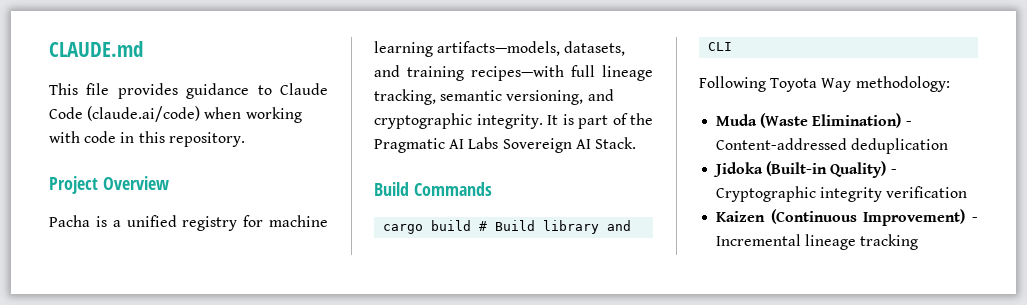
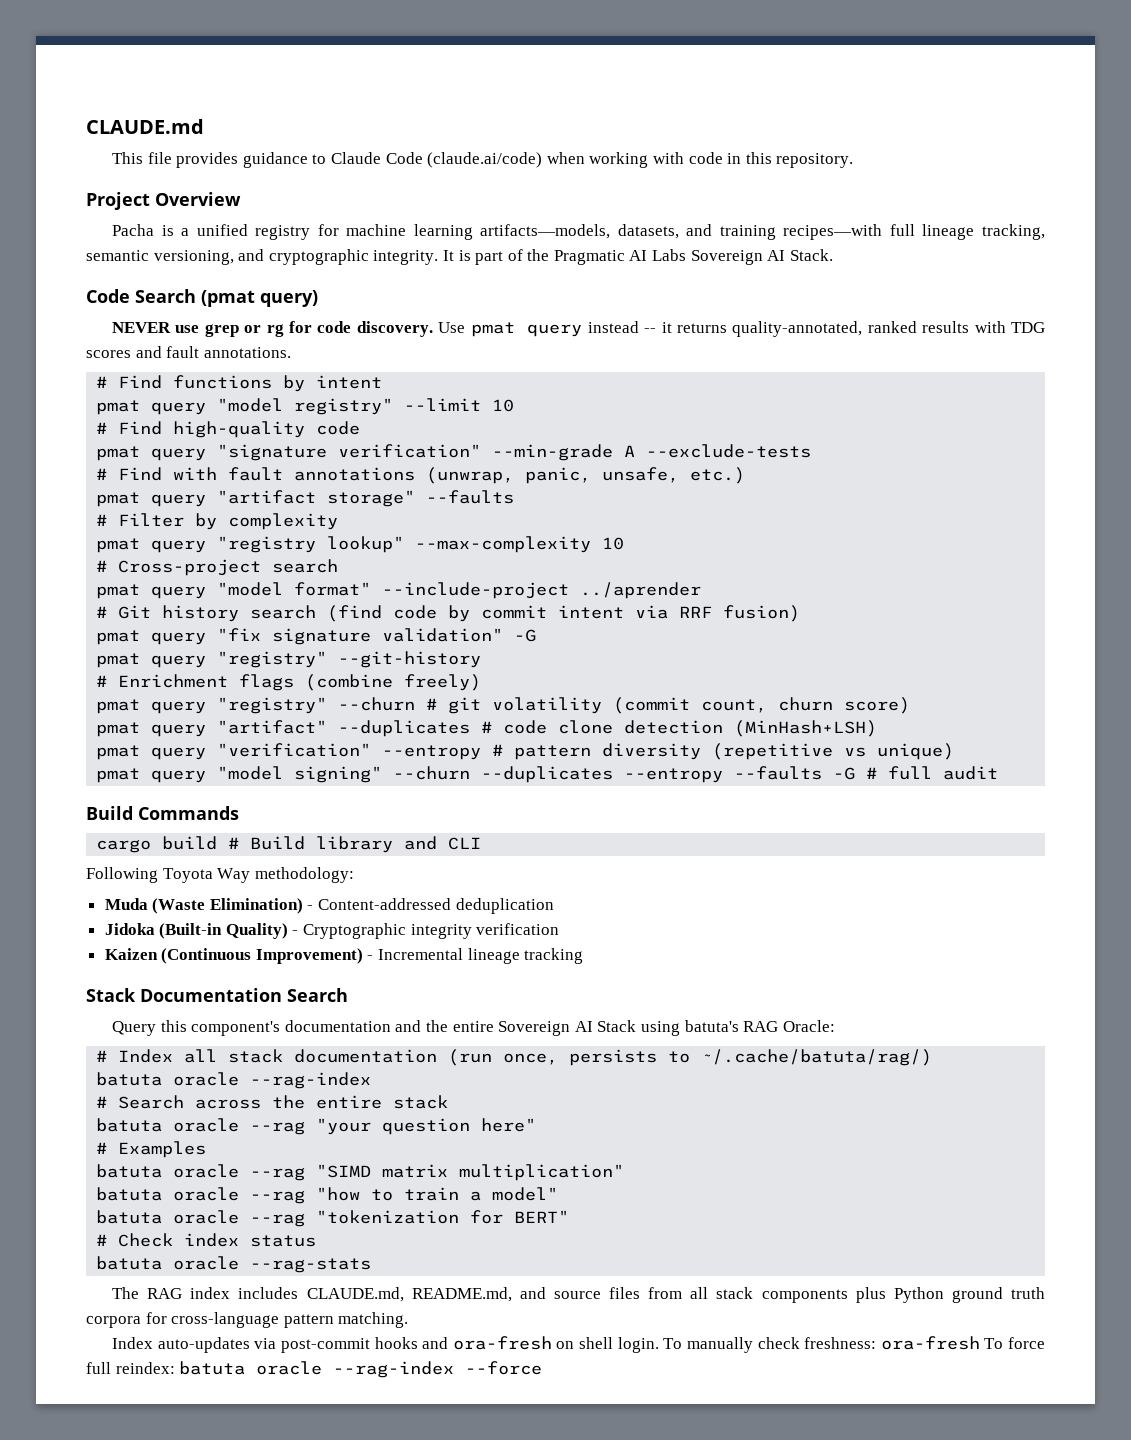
+ Code Search (pmat query)
+ NEVER use grep or rg for code discovery. Use pmat query instead -- it returns quality-annotated, ranked results with TDG scores and fault annotations.
+ # Find functions by intent
+ pmat query "model registry" --limit 10
+ # Find high-quality code
+ pmat query "signature verification" --min-grade A --exclude-tests
+ # Find with fault annotations (unwrap, panic, unsafe, etc.)
+ pmat query "artifact storage" --faults
+ # Filter by complexity
+ pmat query "registry lookup" --max-complexity 10
+ # Cross-project search
+ pmat query "model format" --include-project ../aprender
+ # Git history search (find code by commit intent via RRF fusion)
+ pmat query "fix signature validation" -G
+ pmat query "registry" --git-history
+ # Enrichment flags (combine freely)
+ pmat query "registry" --churn # git volatility (commit count, churn score)
+ pmat query "artifact" --duplicates # code clone detection (MinHash+LSH)
+ pmat query "verification" --entropy # pattern diversity (repetitive vs unique)
+ pmat query "model signing" --churn --duplicates --entropy --faults -G # full audit
+ Stack Documentation Search
+ Query this component's documentation and the entire Sovereign AI Stack using batuta's RAG Oracle:
+ # Index all stack documentation (run once, persists to ~/.cache/batuta/rag/)
+ batuta oracle --rag-index
+ # Search across the entire stack
+ batuta oracle --rag "your question here"
+ # Examples
+ batuta oracle --rag "SIMD matrix multiplication"
+ batuta oracle --rag "how to train a model"
+ batuta oracle --rag "tokenization for BERT"
+ # Check index status
+ batuta oracle --rag-stats
+ The RAG index includes CLAUDE.md, README.md, and source files from all stack components plus Python ground truth corpora for cross-language pattern matching.
+ Index auto-updates via post-commit hooks and ora-fresh on shell login. To manually check freshness: ora-fresh To force full reindex: batuta oracle --rag-index --force

